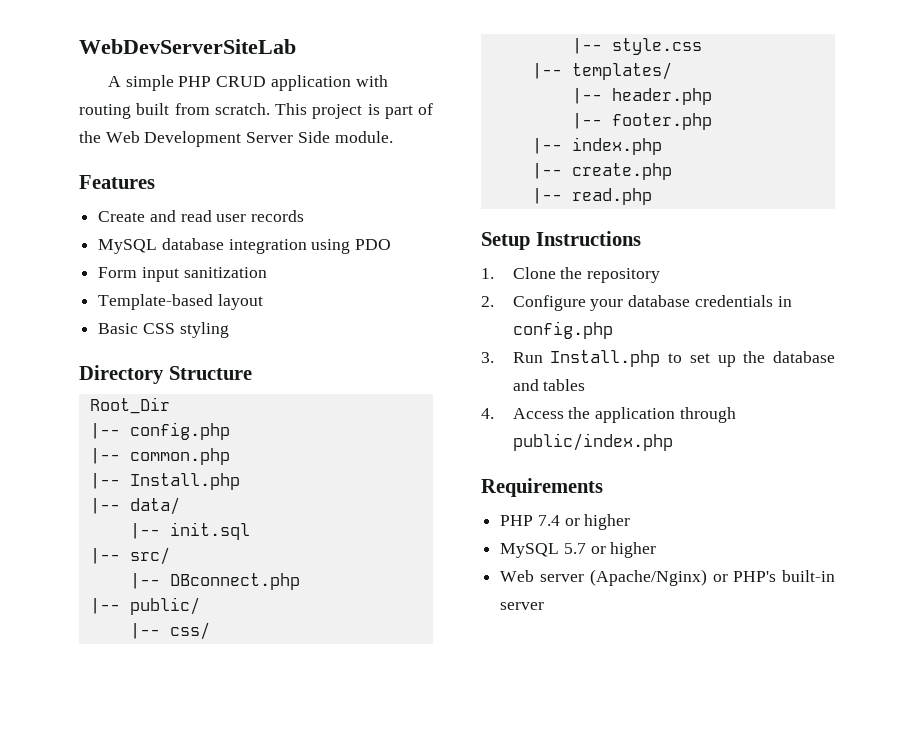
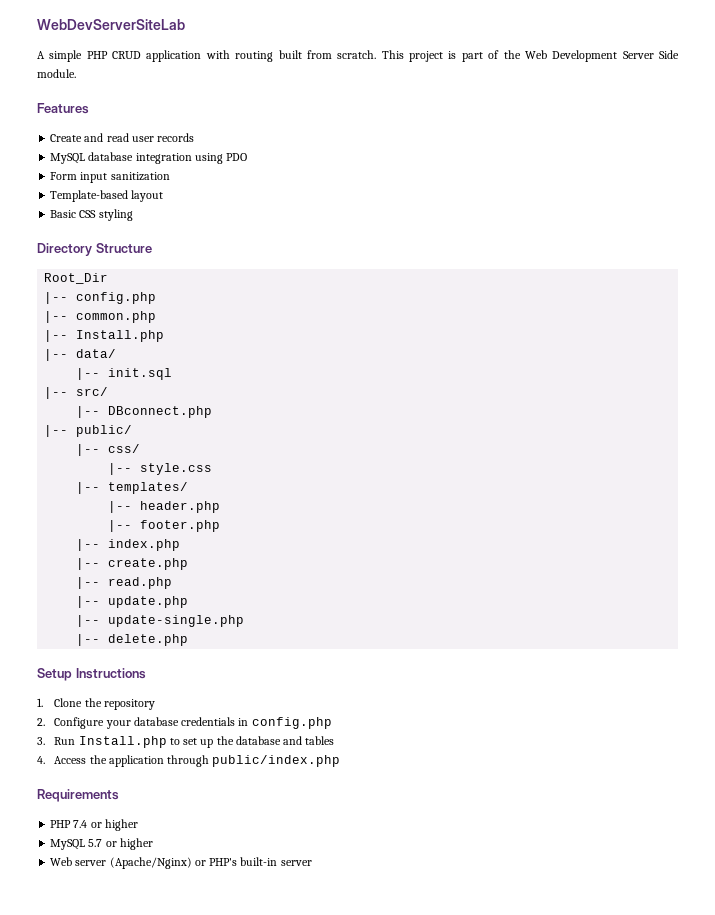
+ |-- update.php
+ |-- update-single.php
+ |-- delete.php

